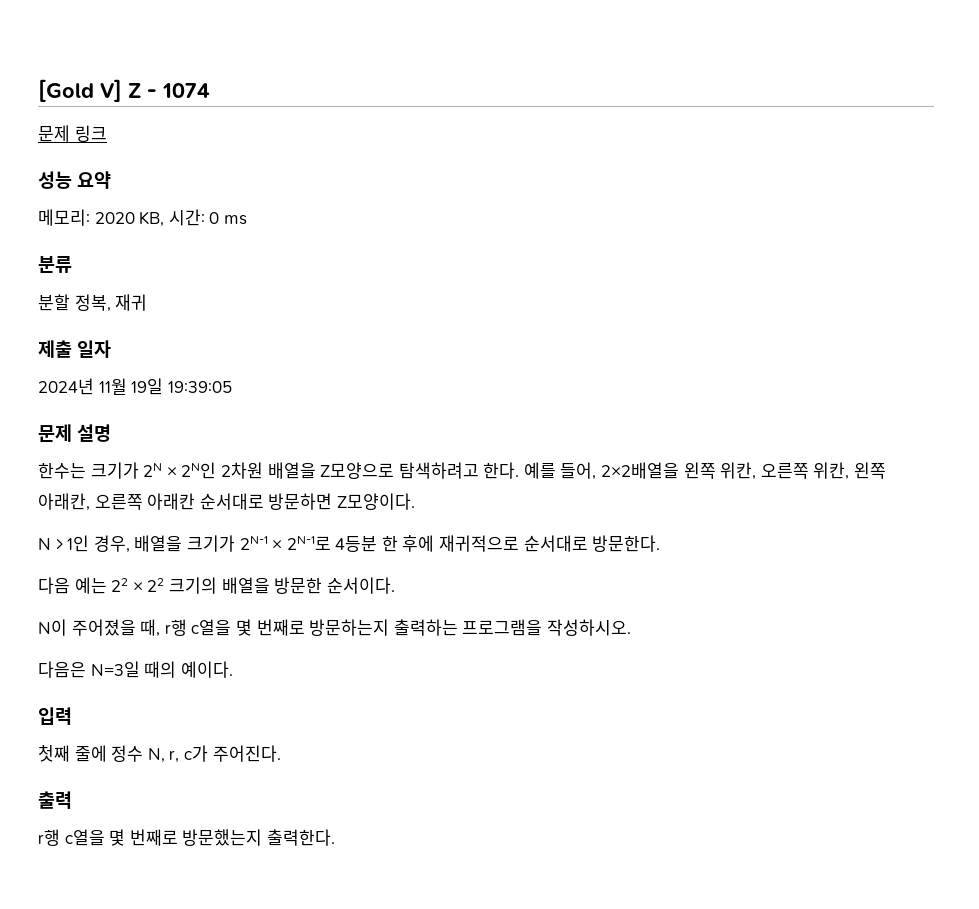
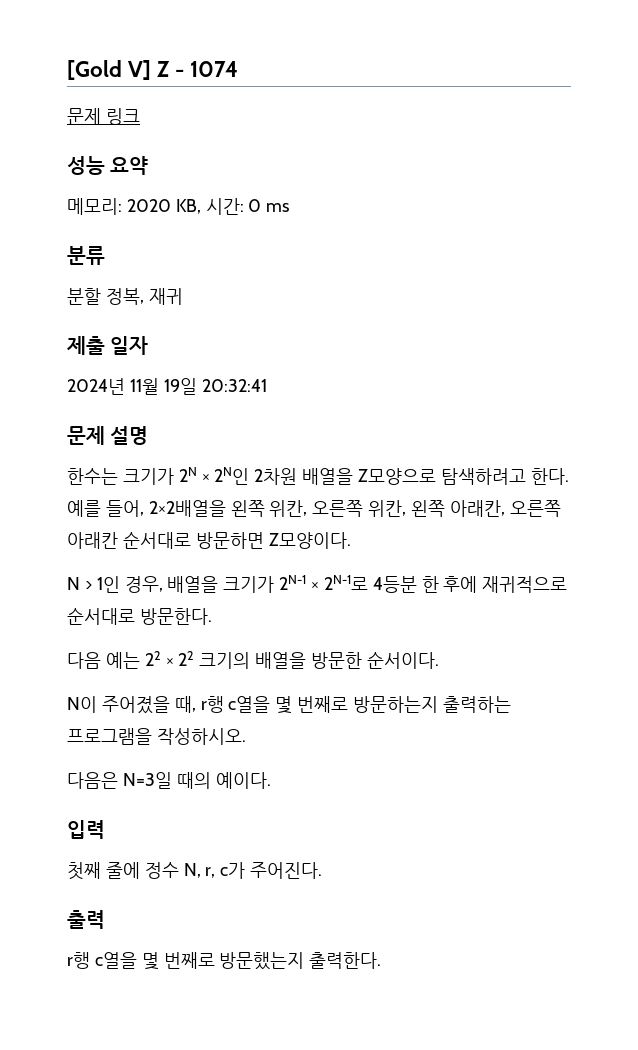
- 2024년 11월 19일 19:39:05
+ 2024년 11월 19일 20:32:41

